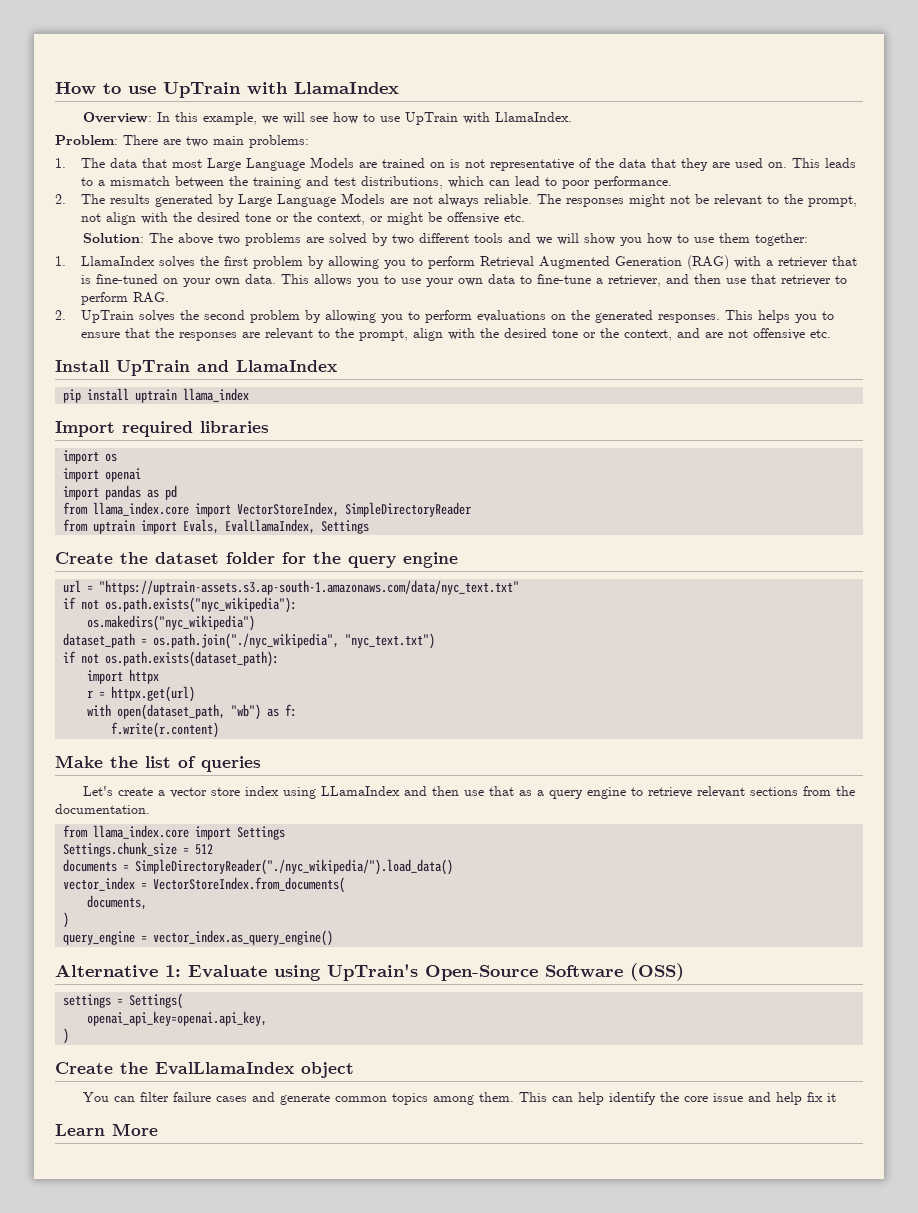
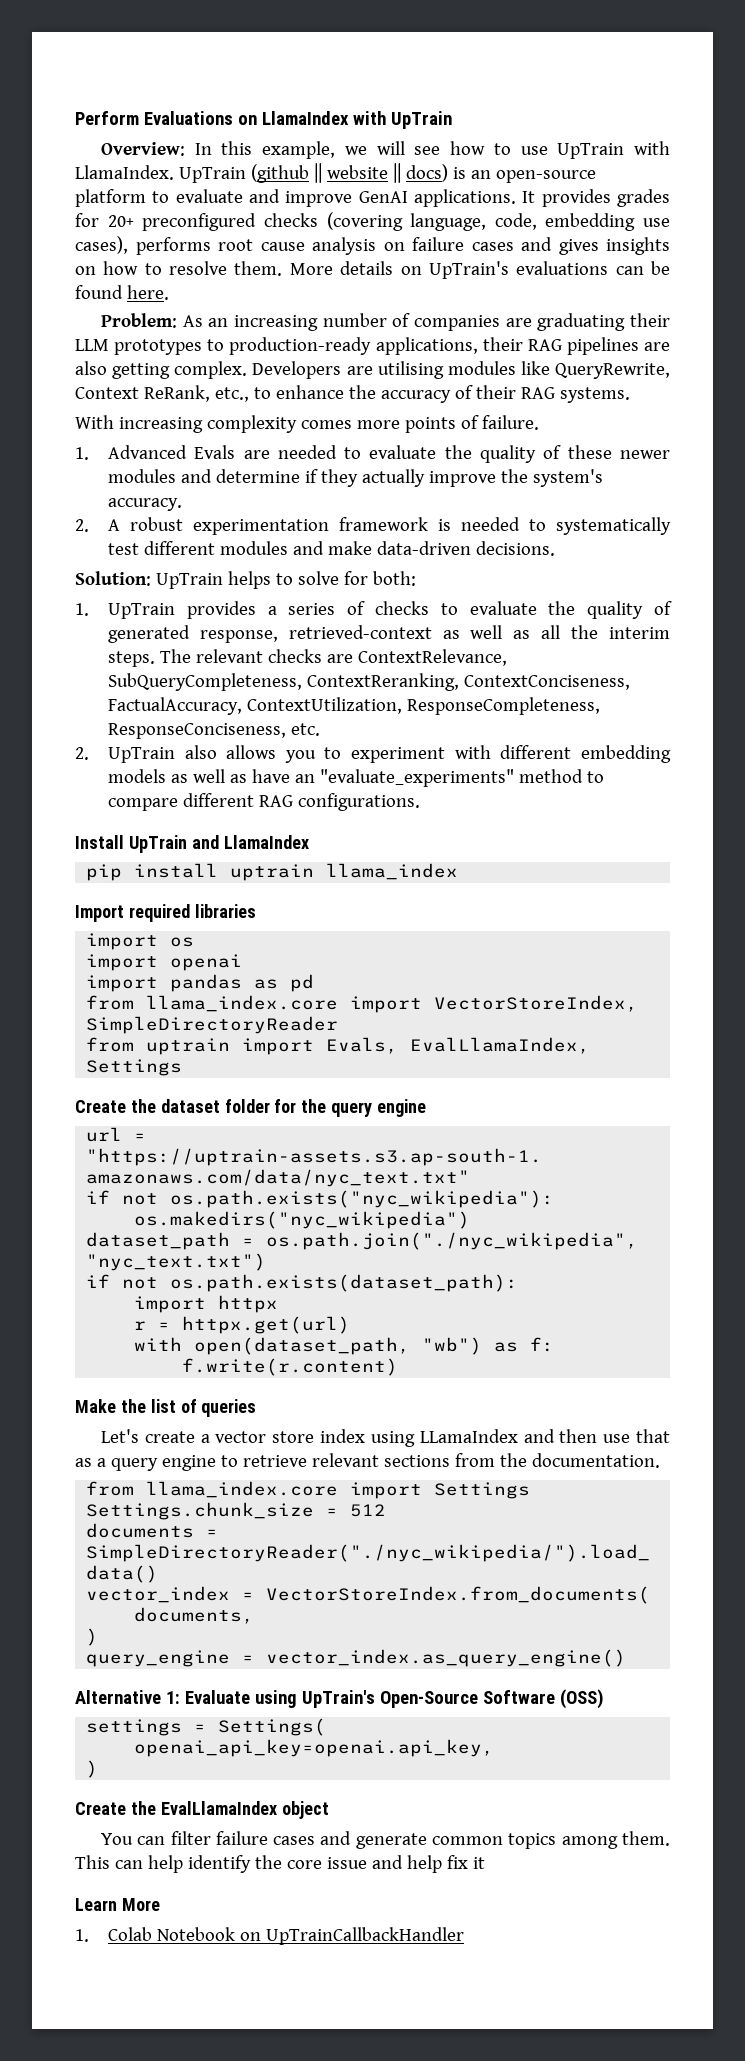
- How to use UpTrain with LlamaIndex
+ Perform Evaluations on LlamaIndex with UpTrain
- Overview: In this example, we will see how to use UpTrain with LlamaIndex.
- Problem: There are two main problems:
- 1. The data that most Large Language Models are trained on is not representative of the data that they are used on. This leads to a mismatch between the training and test distributions, which can lead to poor performance.
- 2. The results generated by Large Language Models are not always reliable. The responses might not be relevant to the prompt, not align with the desired tone or the context, or might be offensive etc.
- Solution: The above two problems are solved by two different tools and we will show you how to use them together:
- 1. LlamaIndex solves the first problem by allowing you to perform Retrieval Augmented Generation (RAG) with a retriever that is fine-tuned on your own data. This allows you to use your own data to fine-tune a retriever, and then use that retriever to perform RAG.
- 2. UpTrain solves the second problem by allowing you to perform evaluations on the generated responses. This helps you to ensure that the responses are relevant to the prompt, align with the desired tone or the context, and are not offensive etc.
+ Overview: In this example, we will see how to use UpTrain with LlamaIndex. UpTrain (github || website || docs) is an open-source platform to evaluate and improve GenAI applications. It provides grades for 20+ preconfigured checks (covering language, code, embedding use cases), performs root cause analysis on failure cases and gives insights on how to resolve them. More details on UpTrain's evaluations can be found here.
+ Problem: As an increasing number of companies are graduating their LLM prototypes to production-ready applications, their RAG pipelines are also getting complex. Developers are utilising modules like QueryRewrite, Context ReRank, etc., to enhance the accuracy of their RAG systems.
+ With increasing complexity comes more points of failure.
+ 1. Advanced Evals are needed to evaluate the quality of these newer modules and determine if they actually improve the system's accuracy.
+ 2. A robust experimentation framework is needed to systematically test different modules and make data-driven decisions.
+ Solution: UpTrain helps to solve for both:
+ 1. UpTrain provides a series of checks to evaluate the quality of generated response, retrieved-context as well as all the interim steps. The relevant checks are ContextRelevance, SubQueryCompleteness, ContextReranking, ContextConciseness, FactualAccuracy, ContextUtilization, ResponseCompleteness, ResponseConciseness, etc.
+ 2. UpTrain also allows you to experiment with different embedding models as well as have an "evaluate_experiments" method to compare different RAG configurations.
+ 1. Colab Notebook on UpTrainCallbackHandler

